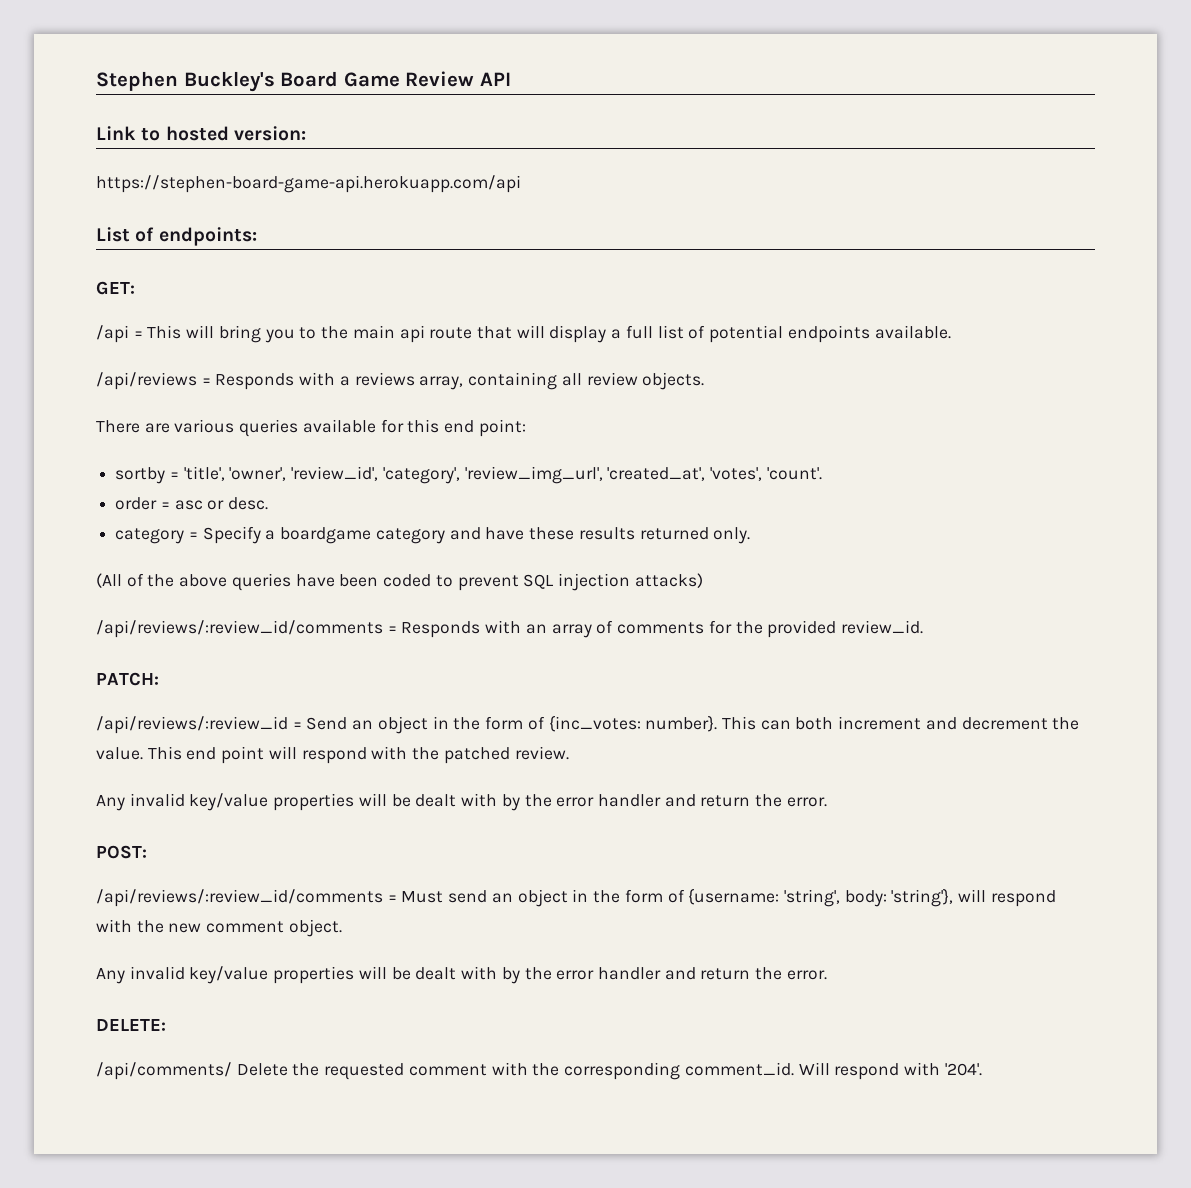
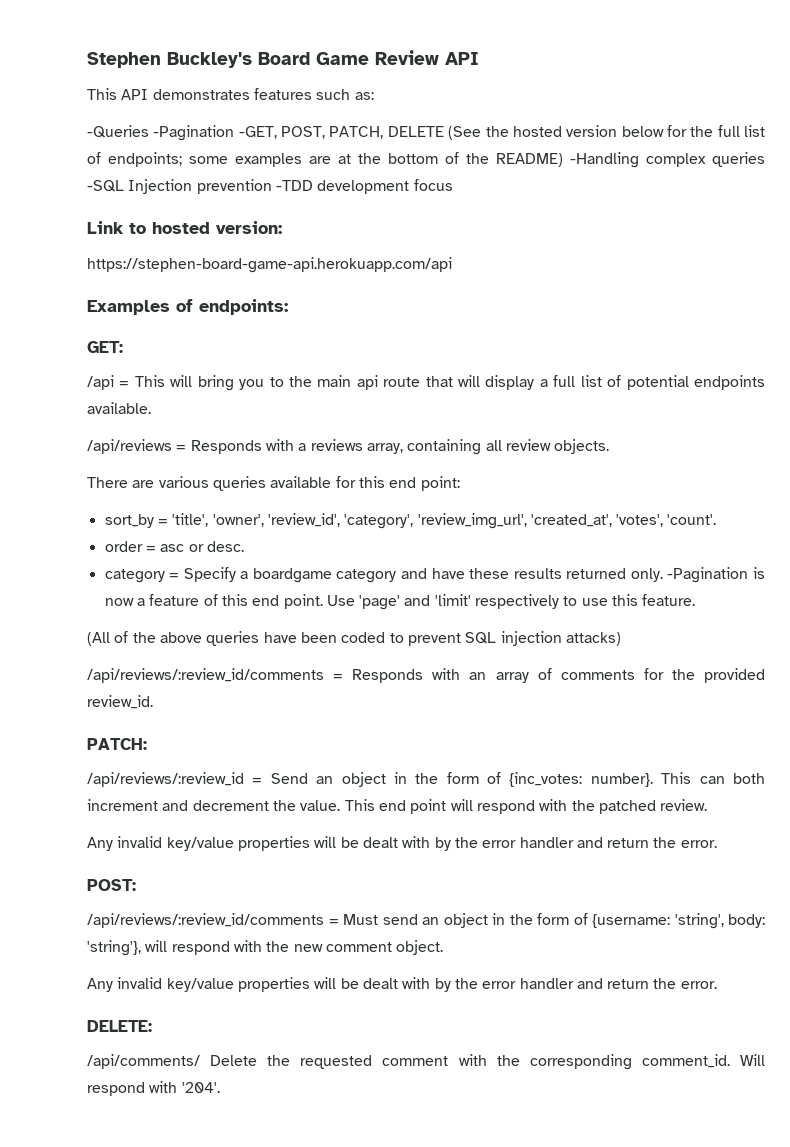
+ This API demonstrates features such as:
+ -Queries -Pagination -GET, POST, PATCH, DELETE (See the hosted version below for the full list of endpoints; some examples are at the bottom of the README) -Handling complex queries -SQL Injection prevention -TDD development focus
- List of endpoints:
+ Examples of endpoints:
- sortby = 'title', 'owner', 'review_id', 'category', 'review_img_url', 'created_at', 'votes', 'count'.
+ sort_by = 'title', 'owner', 'review_id', 'category', 'review_img_url', 'created_at', 'votes', 'count'.
+ -Pagination is now a feature of this end point. Use 'page' and 'limit' respectively to use this feature.

